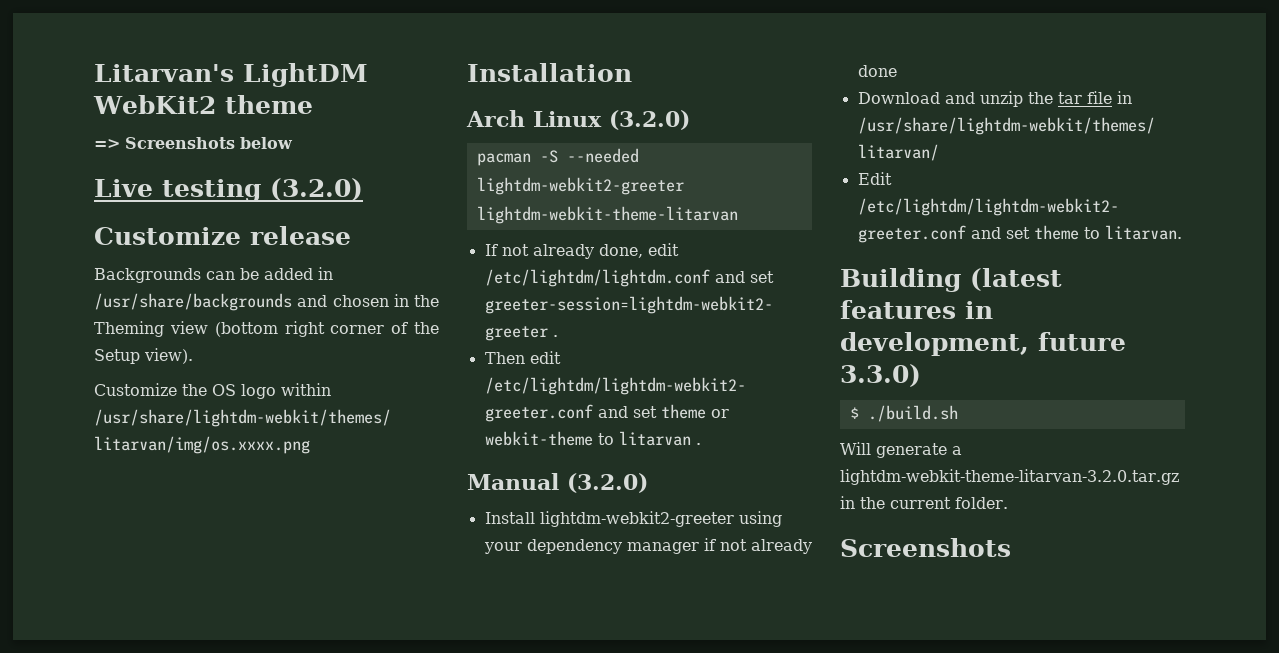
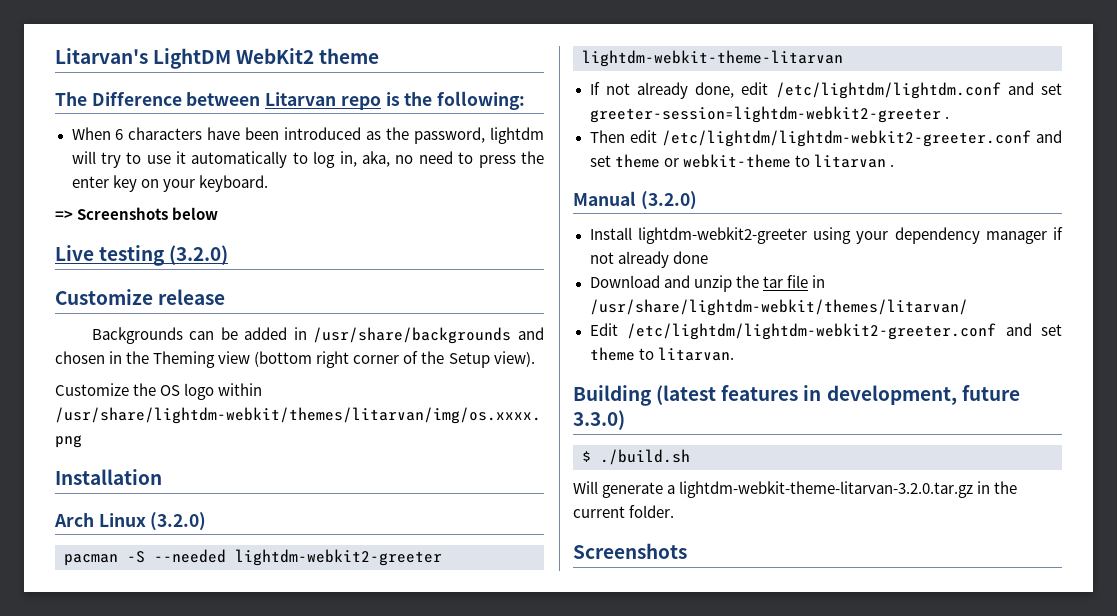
+ The Difference between Litarvan repo is the following:
+ When 6 characters have been introduced as the password, lightdm will try to use it automatically to log in, aka, no need to press the enter key on your keyboard.

